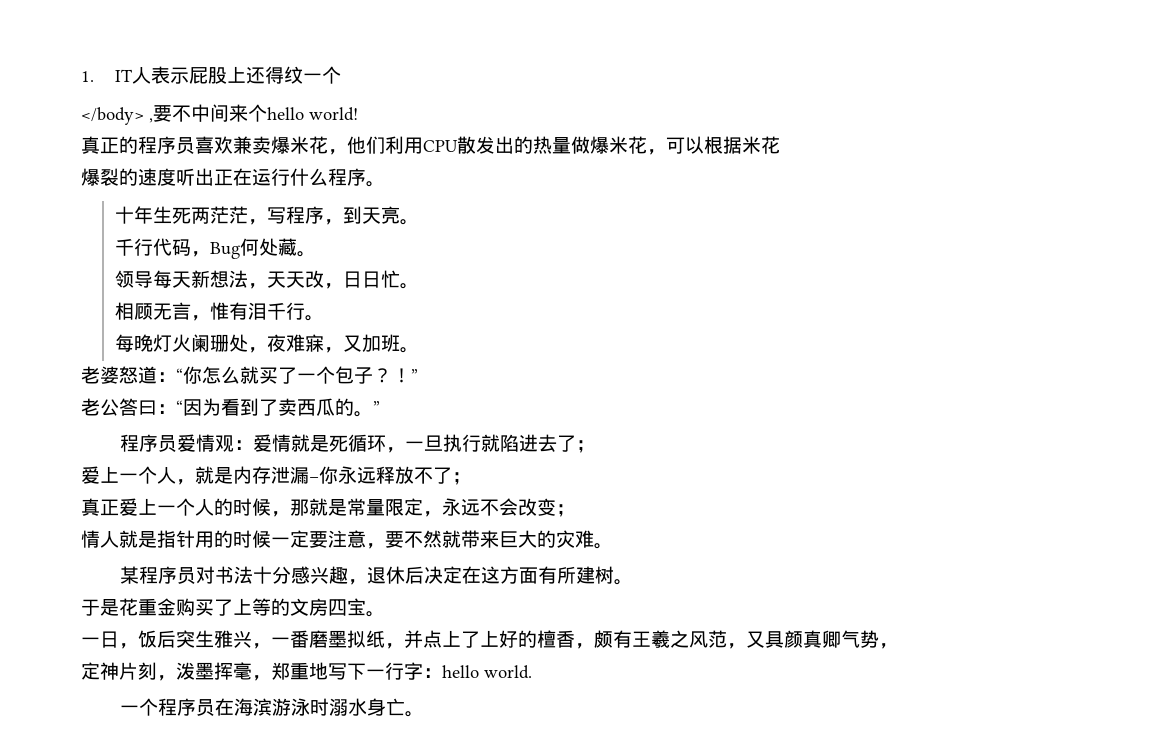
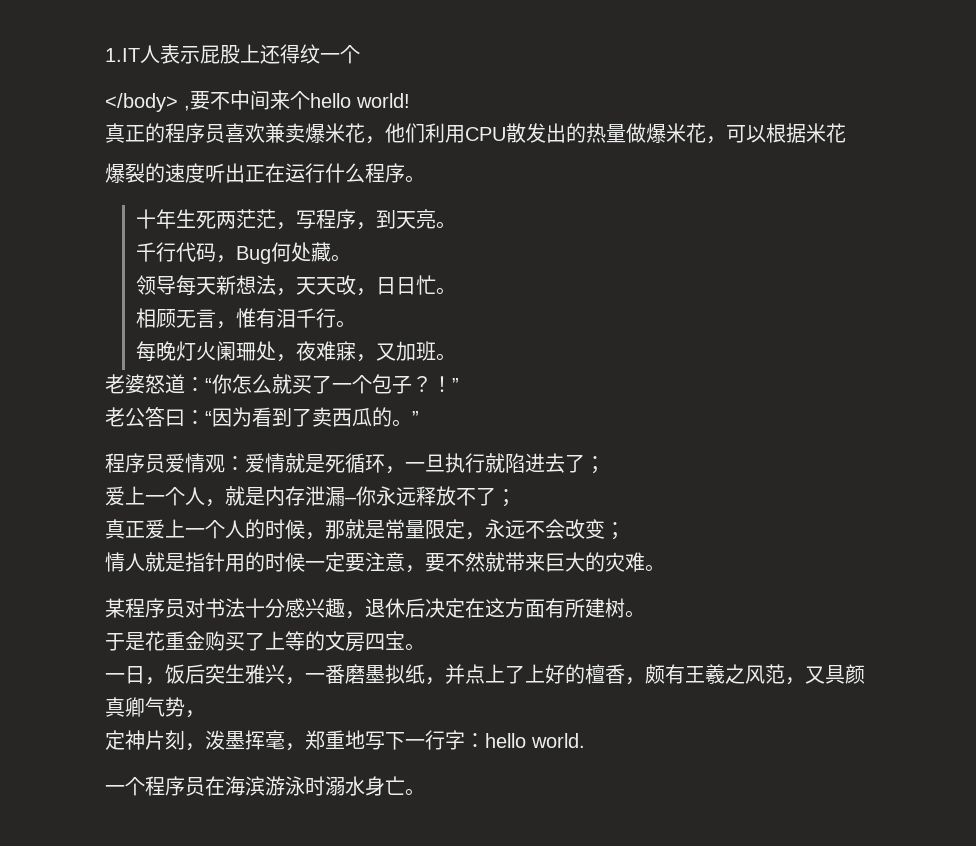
- 1. IT人表示屁股上还得纹一个
+ 1.IT人表示屁股上还得纹一个

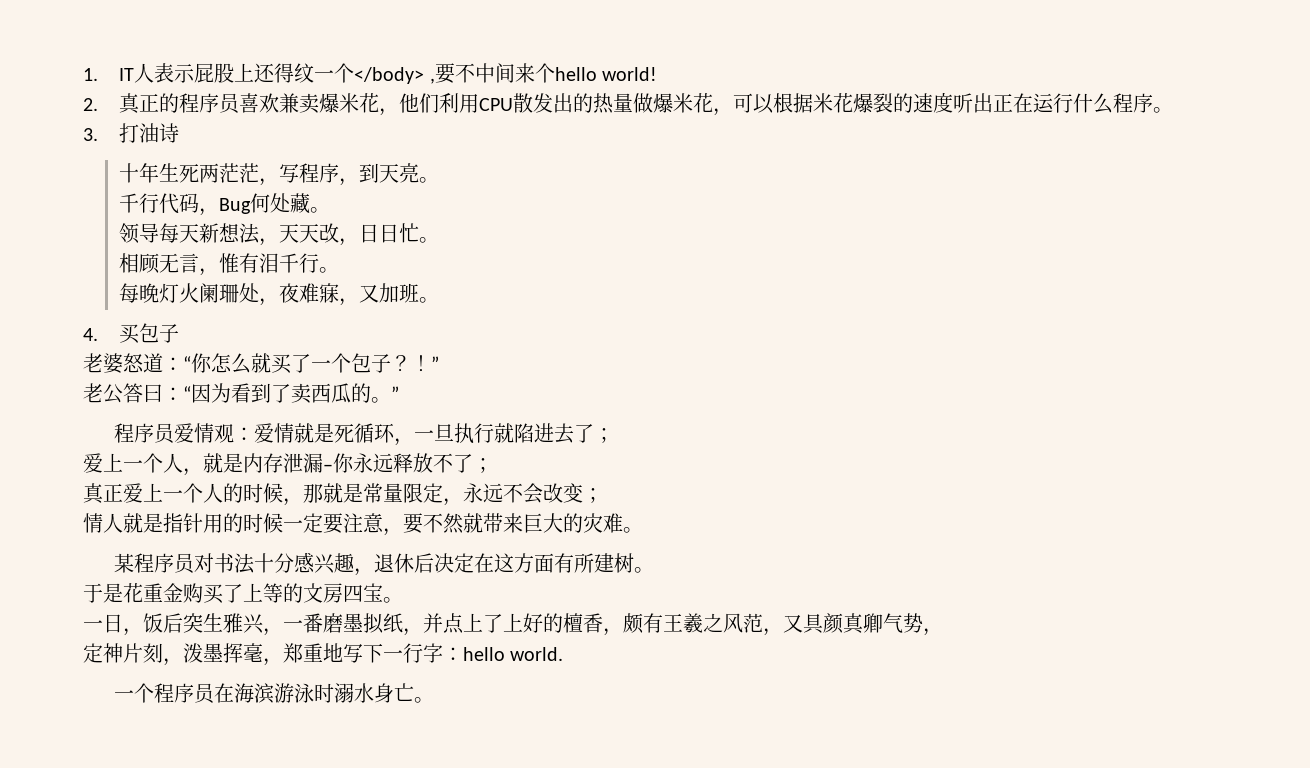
- 1.IT人表示屁股上还得纹一个
- </body> ,要不中间来个hello world!
+ 1. IT人表示屁股上还得纹一个</body> ,要不中间来个hello world!
- 真正的程序员喜欢兼卖爆米花，他们利用CPU散发出的热量做爆米花，可以根据米花
- 爆裂的速度听出正在运行什么程序。
+ 2.真正的程序员喜欢兼卖爆米花，他们利用CPU散发出的热量做爆米花，可以根据米花爆裂的速度听出正在运行什么程序。
+ 3.打油诗
+ 4.买包子

